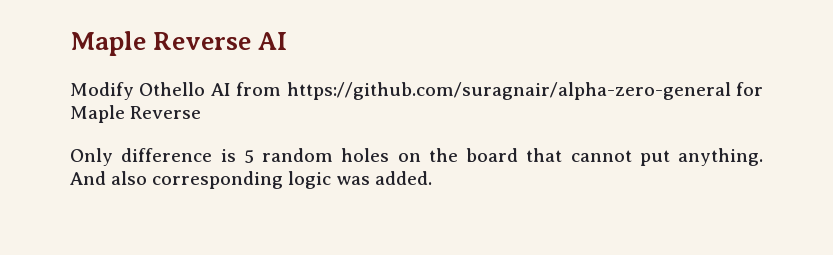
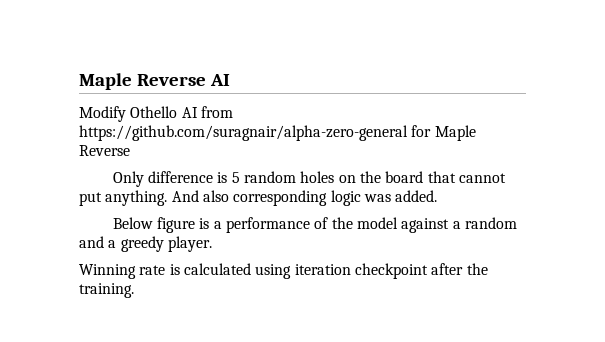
+ Below figure is a performance of the model against a random and a greedy player.
+ Winning rate is calculated using iteration checkpoint after the training.

